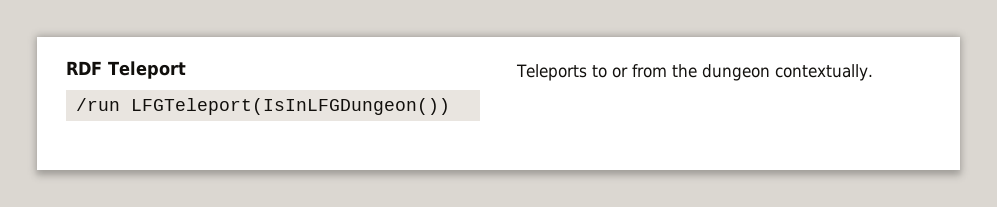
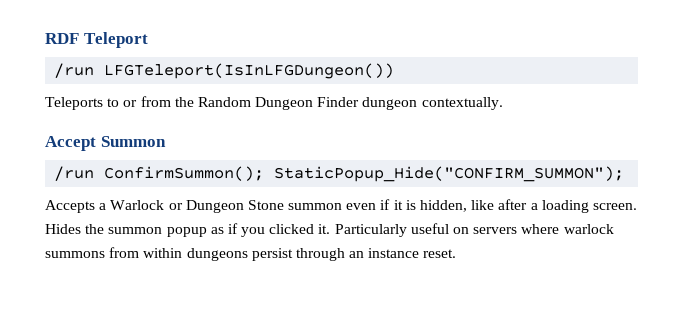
- Teleports to or from the dungeon contextually.
+ Teleports to or from the Random Dungeon Finder dungeon contextually.
+ Accept Summon
+ /run ConfirmSummon(); StaticPopup_Hide("CONFIRM_SUMMON");
+ Accepts a Warlock or Dungeon Stone summon even if it is hidden, like after a loading screen. Hides the summon popup as if you clicked it. Particularly useful on servers where warlock summons from within dungeons persist through an instance reset.

